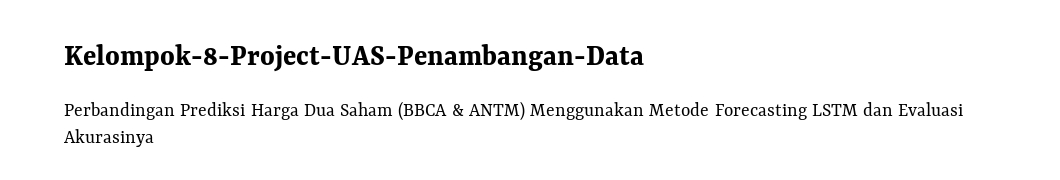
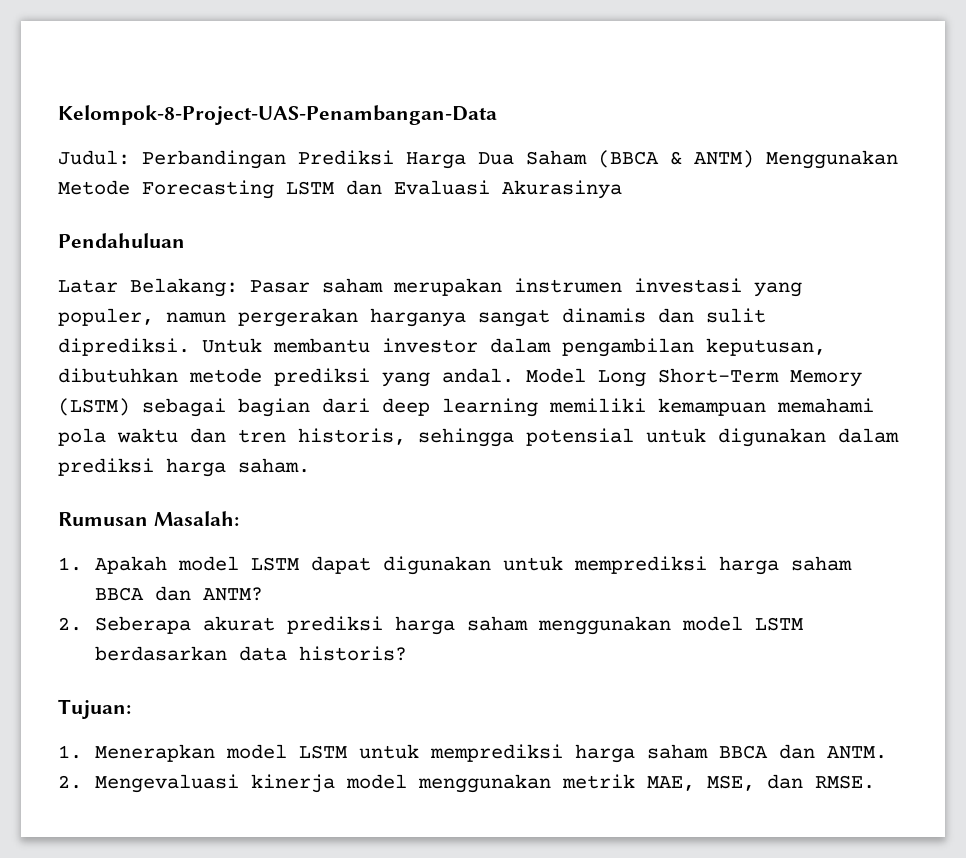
- Perbandingan Prediksi Harga Dua Saham (BBCA & ANTM) Menggunakan Metode Forecasting LSTM dan Evaluasi Akurasinya
+ Judul: Perbandingan Prediksi Harga Dua Saham (BBCA & ANTM) Menggunakan Metode Forecasting LSTM dan Evaluasi Akurasinya
+ Pendahuluan
+ Latar Belakang: Pasar saham merupakan instrumen investasi yang populer, namun pergerakan harganya sangat dinamis dan sulit diprediksi. Untuk membantu investor dalam pengambilan keputusan, dibutuhkan metode prediksi yang andal. Model Long Short-Term Memory (LSTM) sebagai bagian dari deep learning memiliki kemampuan memahami pola waktu dan tren historis, sehingga potensial untuk digunakan dalam prediksi harga saham.
+ Rumusan Masalah:
+ 1. Apakah model LSTM dapat digunakan untuk memprediksi harga saham BBCA dan ANTM?
+ 2. Seberapa akurat prediksi harga saham menggunakan model LSTM berdasarkan data historis?
+ Tujuan:
+ 1. Menerapkan model LSTM untuk memprediksi harga saham BBCA dan ANTM.
+ 2. Mengevaluasi kinerja model menggunakan metrik MAE, MSE, dan RMSE.

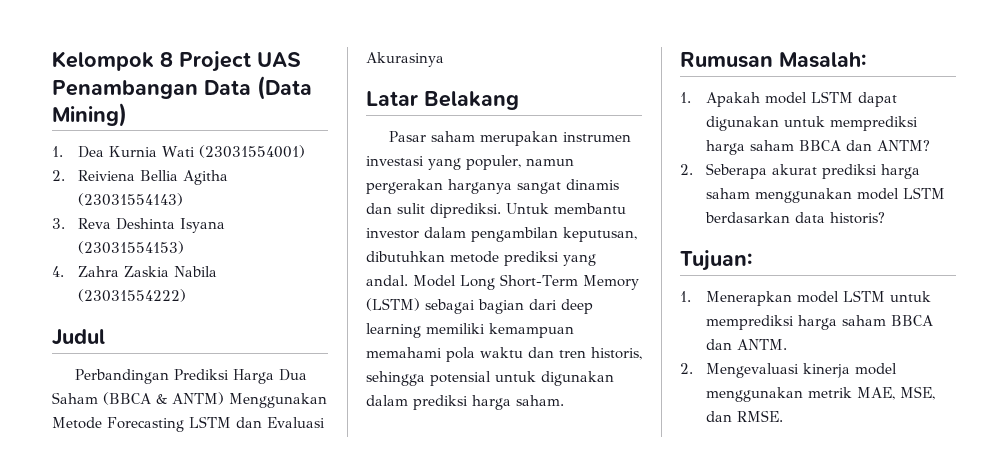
- Kelompok-8-Project-UAS-Penambangan-Data
- Judul: Perbandingan Prediksi Harga Dua Saham (BBCA & ANTM) Menggunakan Metode Forecasting LSTM dan Evaluasi Akurasinya
+ Kelompok 8 Project UAS Penambangan Data (Data Mining)
+ 1. Dea Kurnia Wati (23031554001)
+ 2. Reiviena Bellia Agitha (23031554143)
+ 3. Reva Deshinta Isyana (23031554153)
+ 4. Zahra Zaskia Nabila (23031554222)
+ Judul
+ Perbandingan Prediksi Harga Dua Saham (BBCA & ANTM) Menggunakan Metode Forecasting LSTM dan Evaluasi Akurasinya
- Pendahuluan
- Latar Belakang: Pasar saham merupakan instrumen investasi yang populer, namun pergerakan harganya sangat dinamis dan sulit diprediksi.
+ Latar Belakang
+ Pasar saham merupakan instrumen investasi yang populer, namun pergerakan harganya sangat dinamis dan sulit diprediksi.

